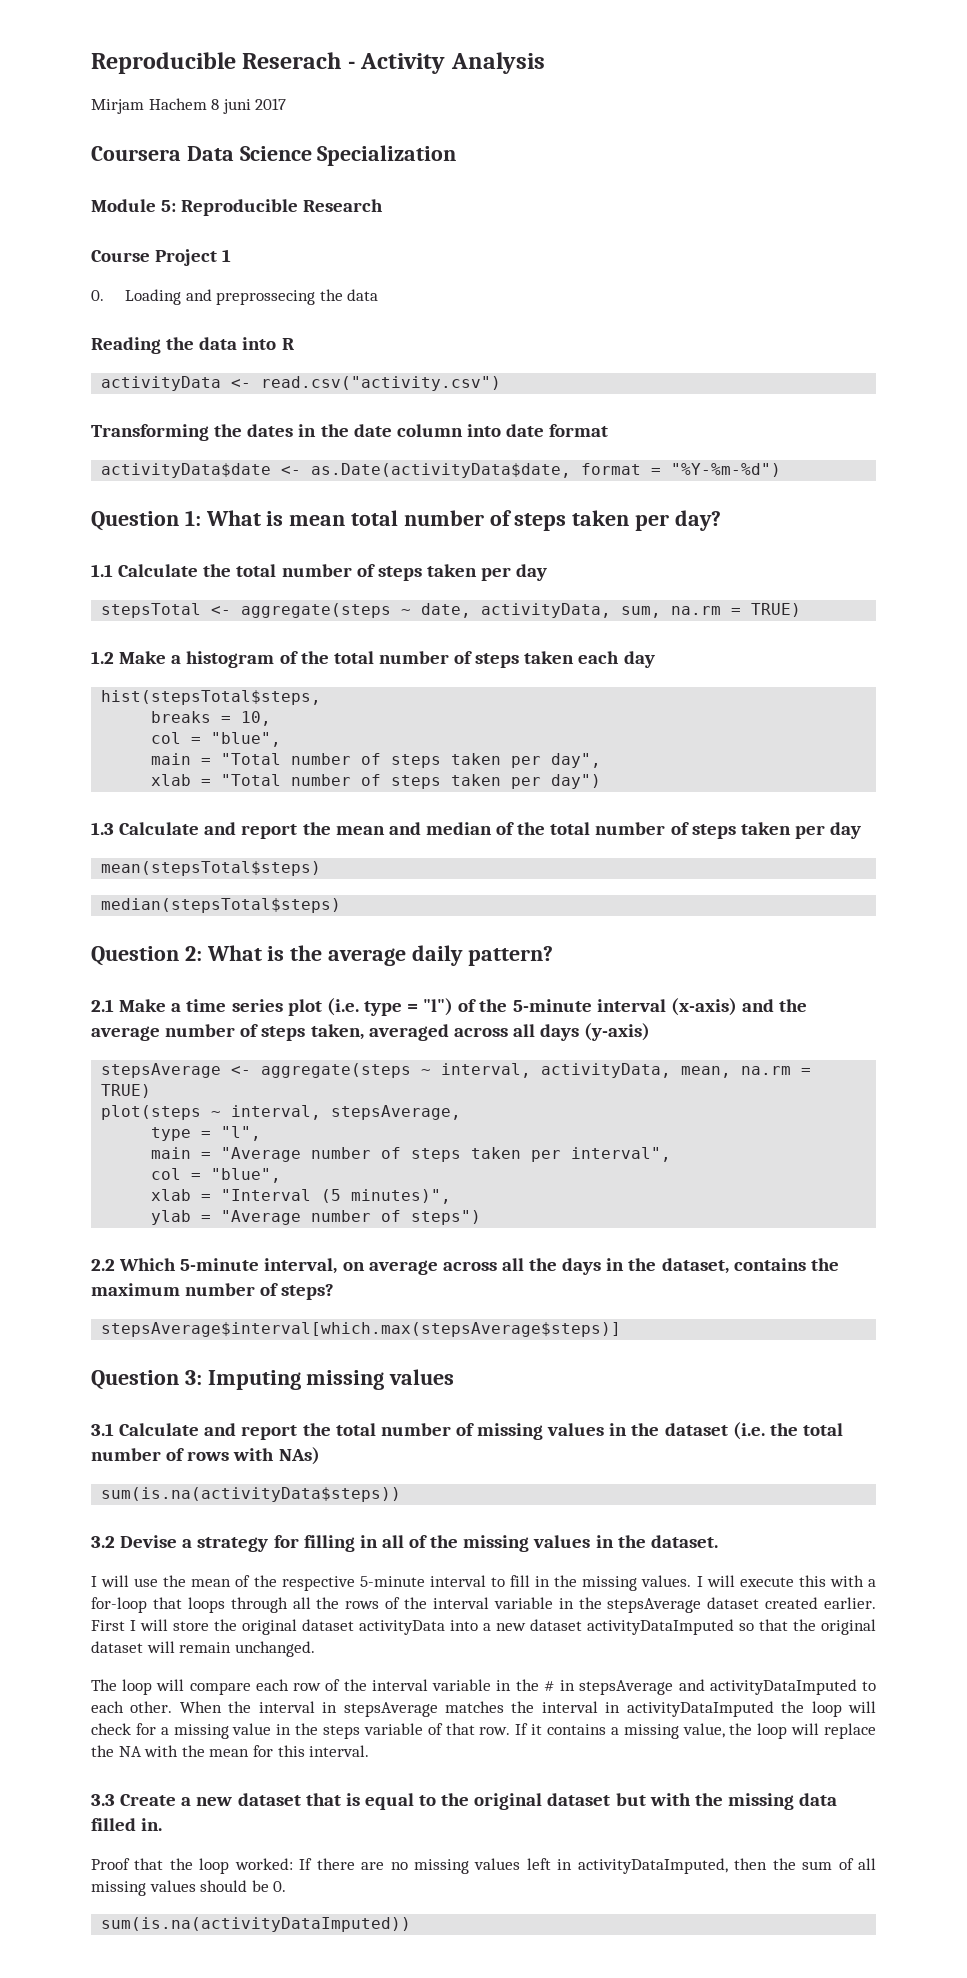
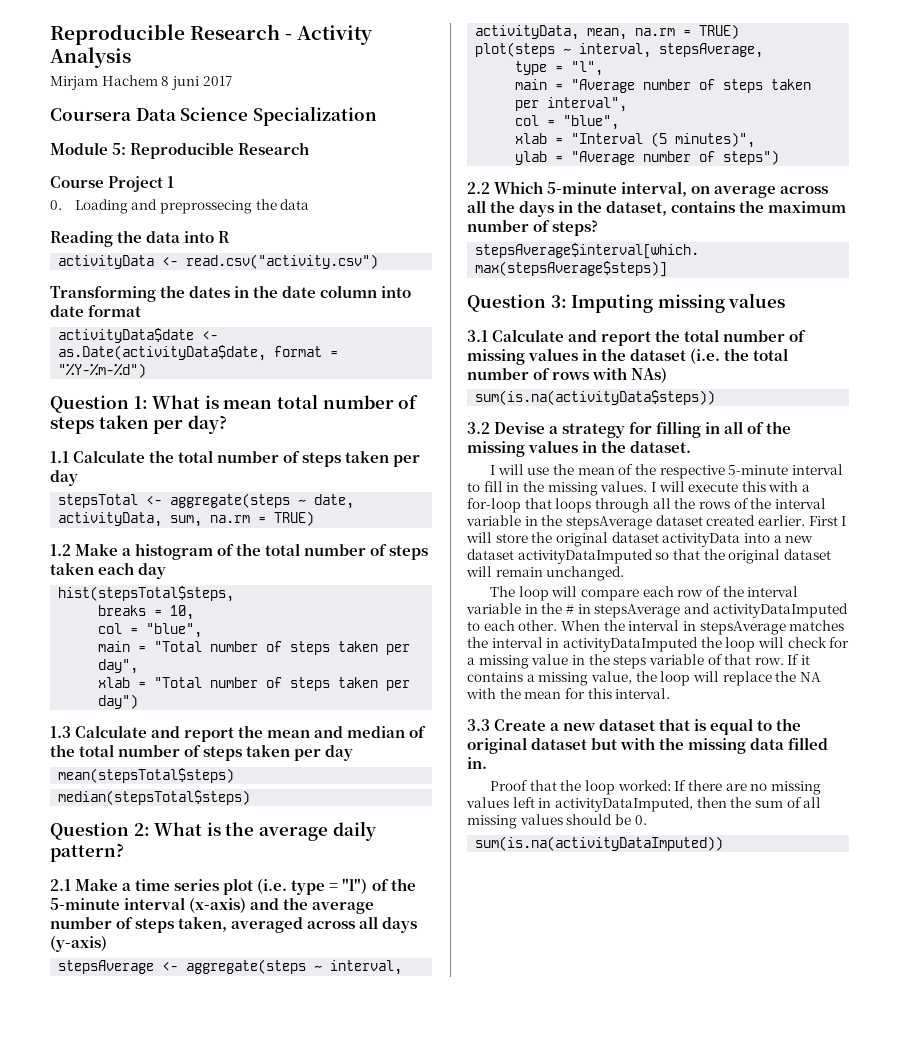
- Reproducible Reserach - Activity Analysis
+ Reproducible Research - Activity Analysis

